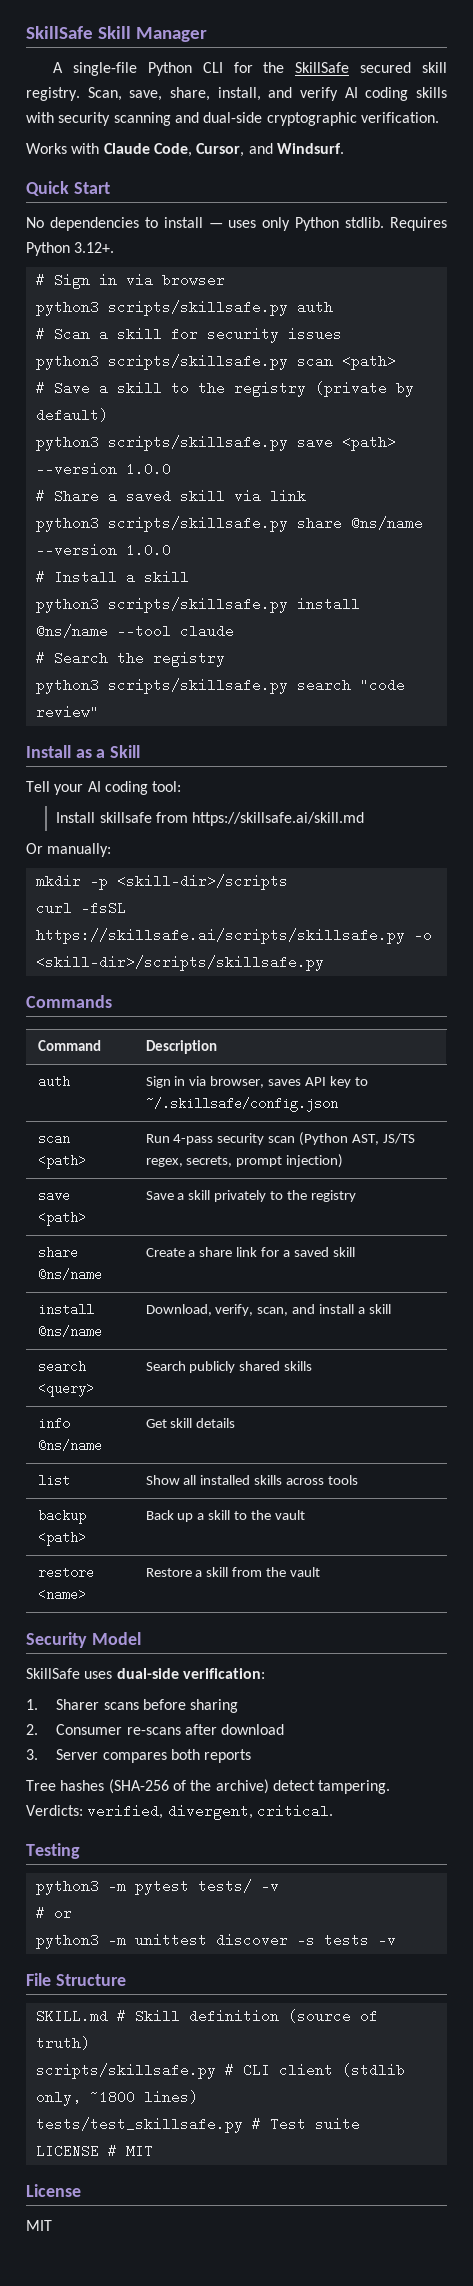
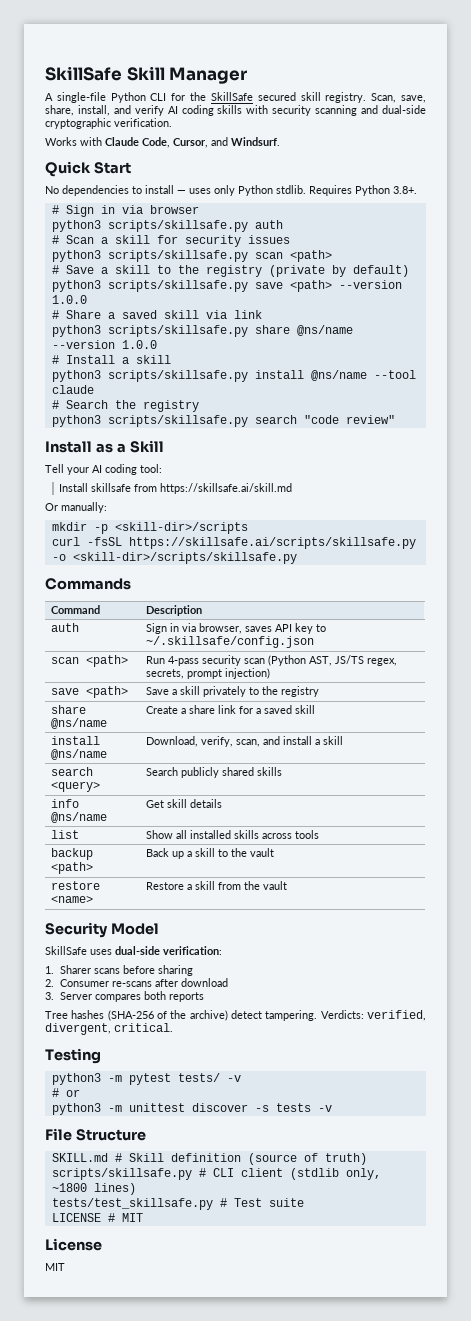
- Requires Python 3.12+.
+ Requires Python 3.8+.

